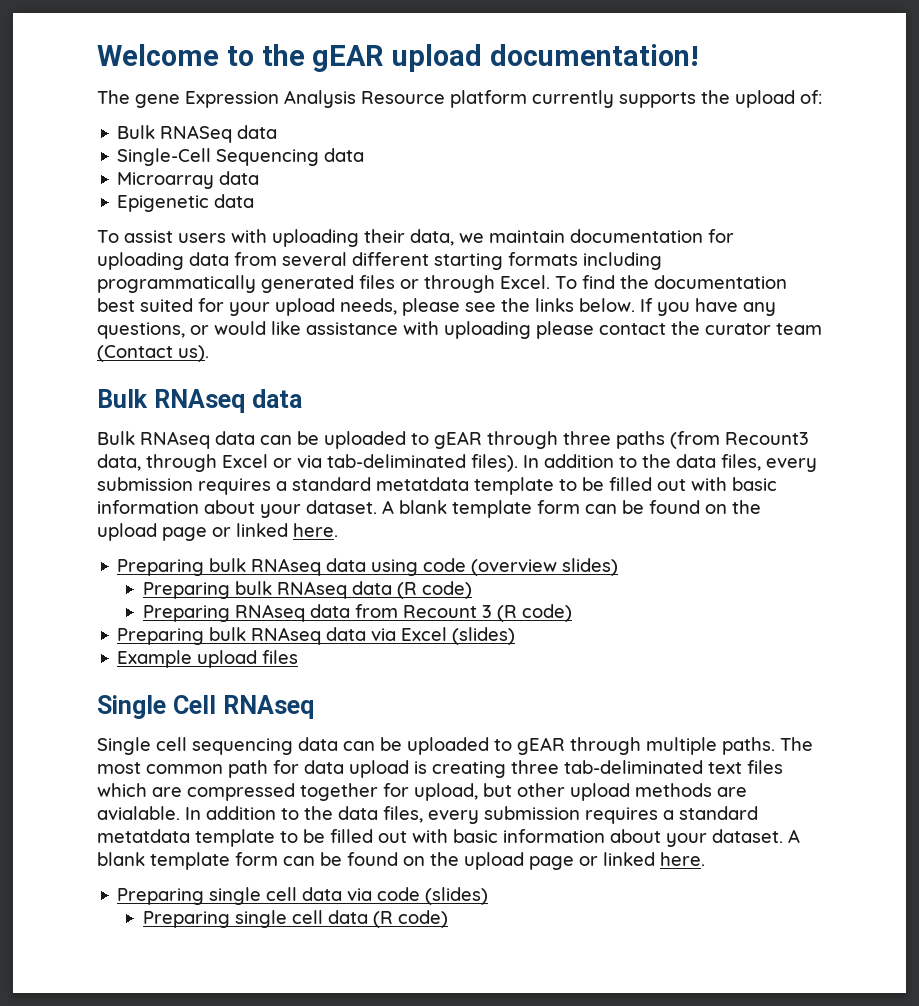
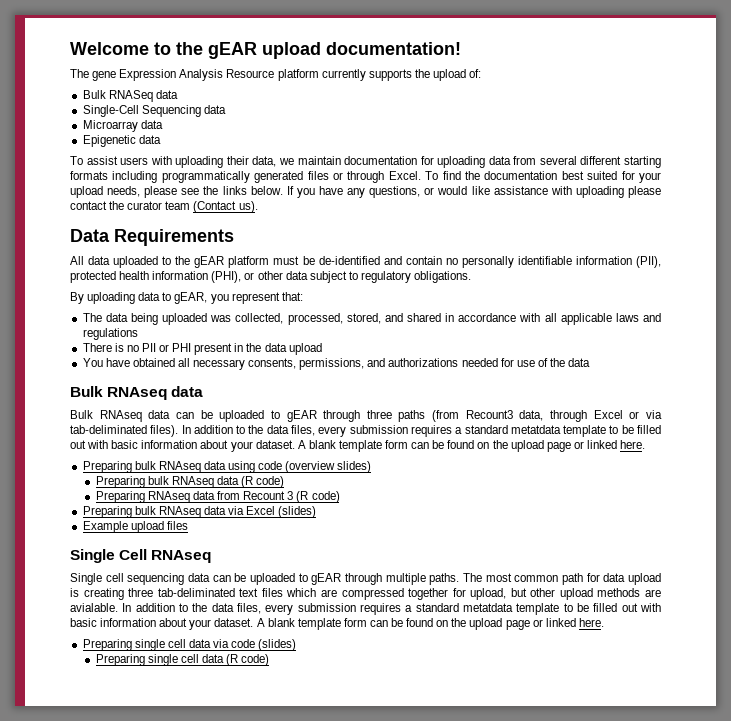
+ Data Requirements
+ All data uploaded to the gEAR platform must be de-identified and contain no personally identifiable information (PII), protected health information (PHI), or other data subject to regulatory obligations.
+ By uploading data to gEAR, you represent that:
+ The data being uploaded was collected, processed, stored, and shared in accordance with all applicable laws and regulations
+ There is no PII or PHI present in the data upload
+ You have obtained all necessary consents, permissions, and authorizations needed for use of the data

